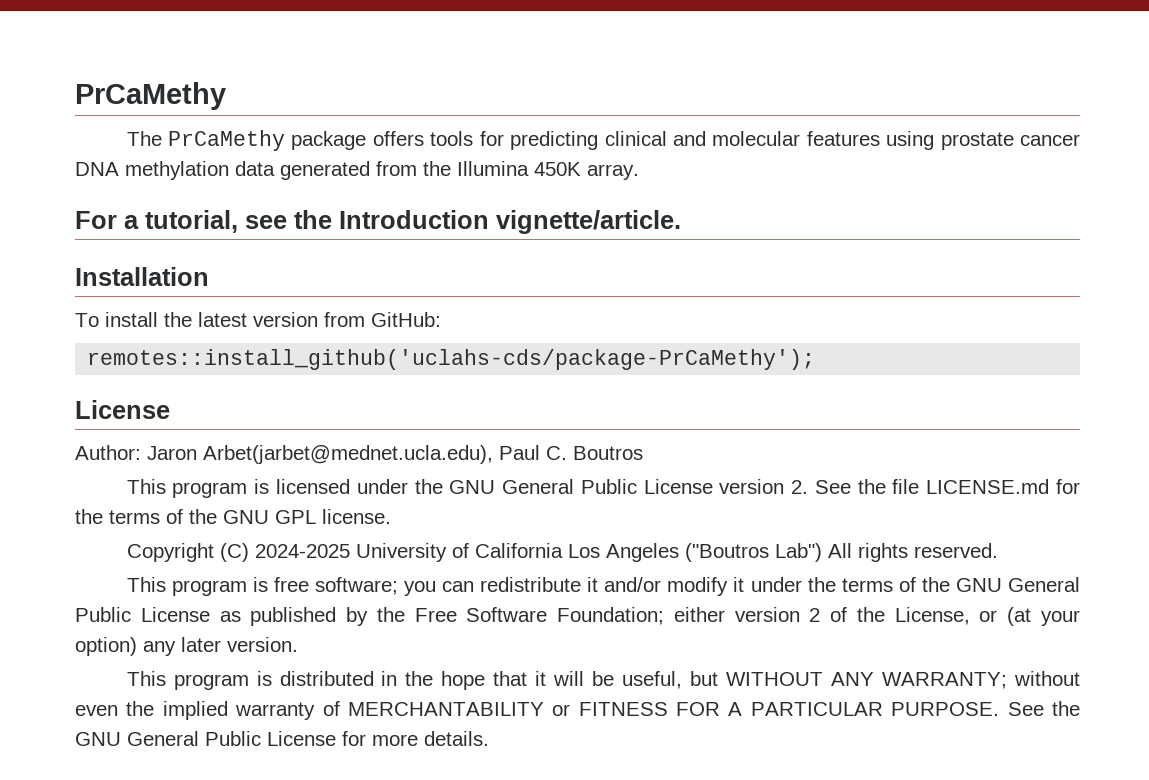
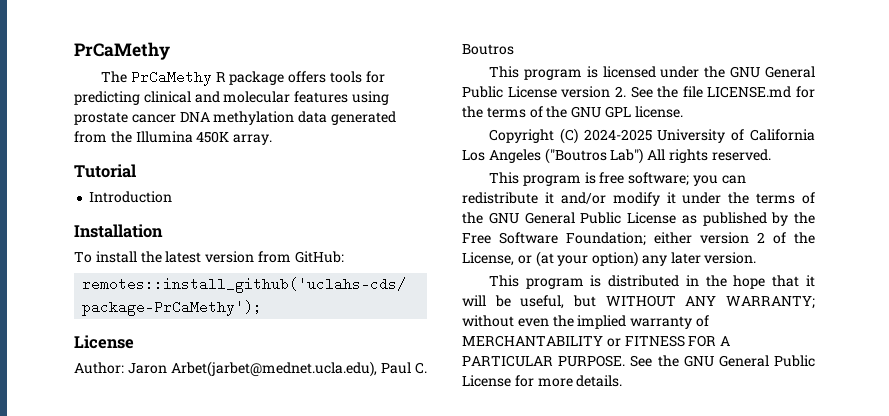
- The PrCaMethy package offers tools for predicting clinical and molecular features using prostate cancer DNA methylation data generated from the Illumina 450K array.
+ The PrCaMethy R package offers tools for predicting clinical and molecular features using prostate cancer DNA methylation data generated from the Illumina 450K array.
- For a tutorial, see the Introduction vignette/article.
+ Tutorial
+ Introduction

